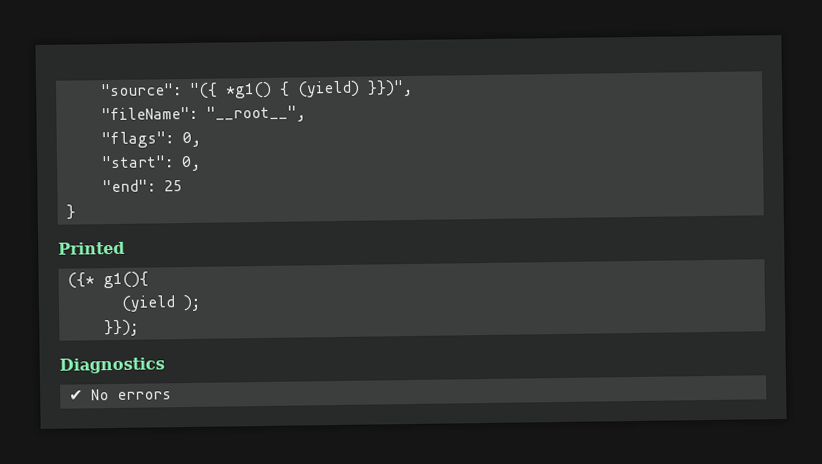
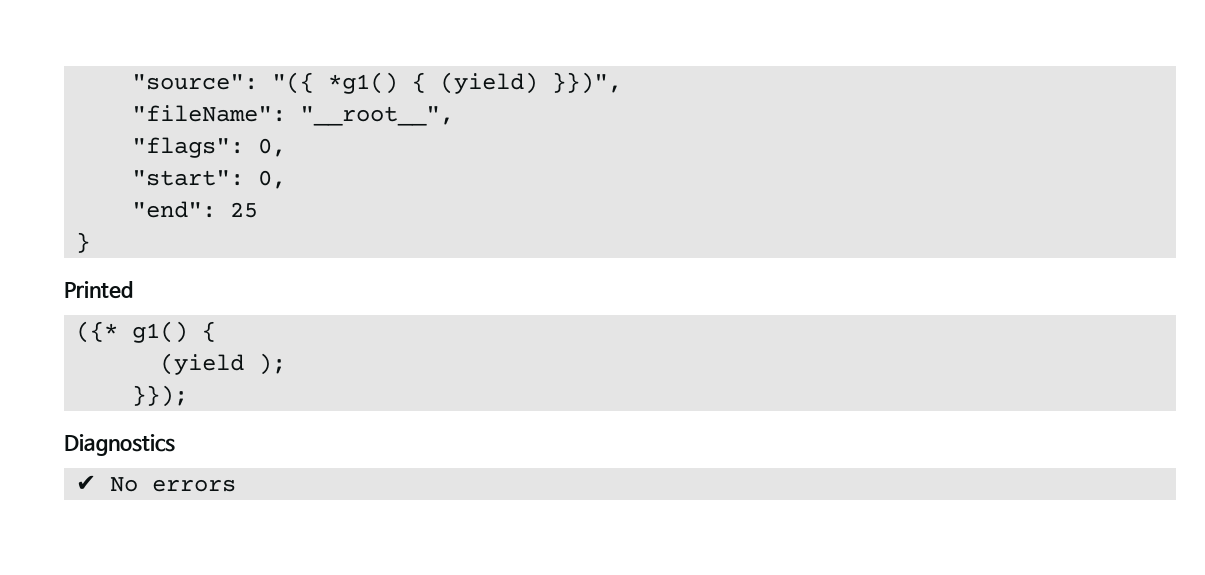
- ({* g1(){
+ ({* g1() {

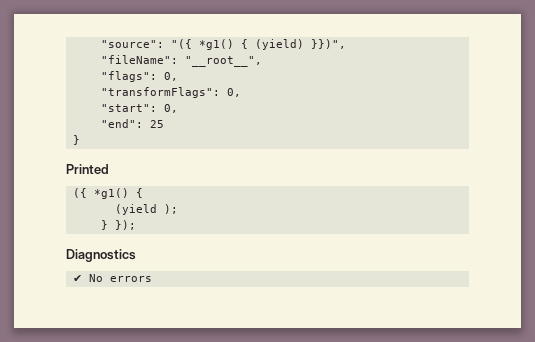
+ "transformFlags": 0,
- ({* g1() {
+ ({ *g1() {
- }});
+ } });

